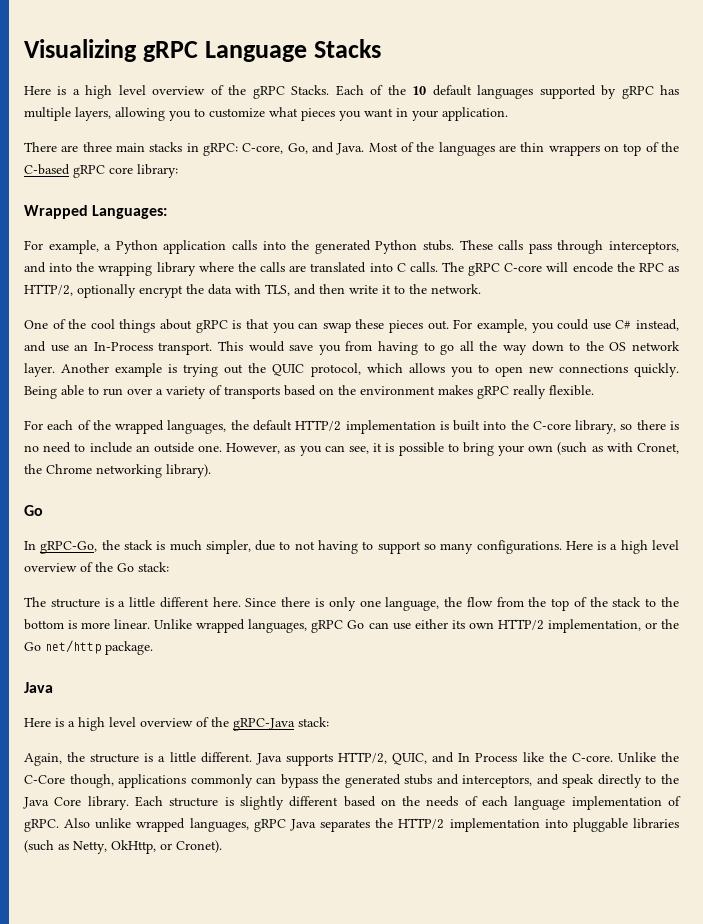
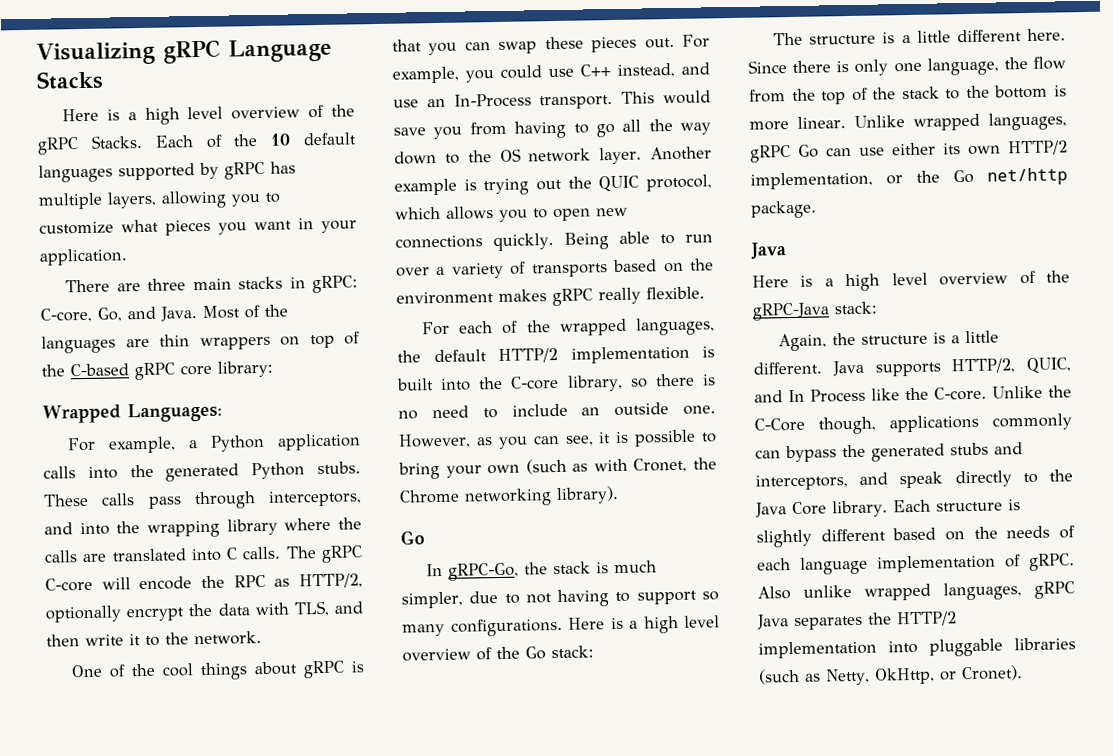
- For example, you could use C# instead, and use an In-Process transport.
+ For example, you could use C++ instead, and use an In-Process transport.

